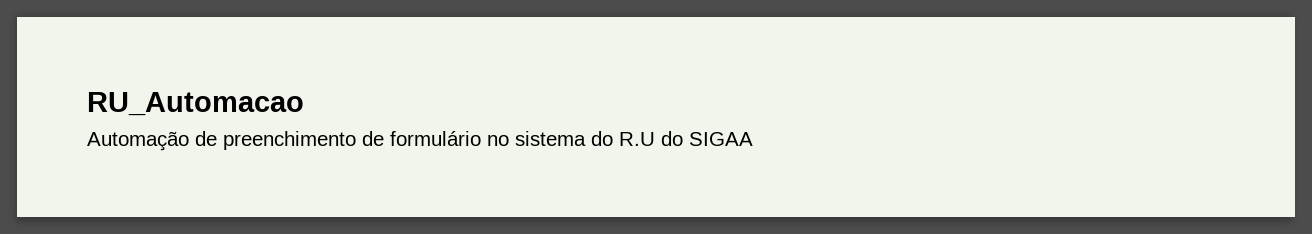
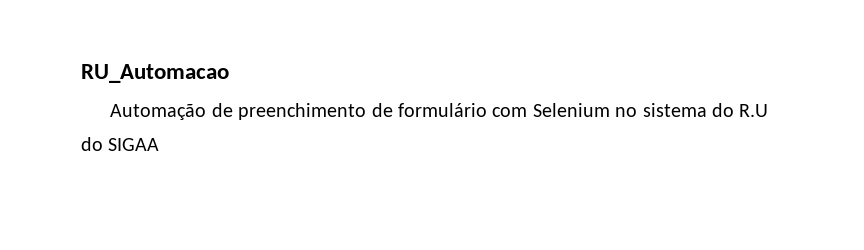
- Automação de preenchimento de formulário no sistema do R.U do SIGAA
+ Automação de preenchimento de formulário com Selenium no sistema do R.U do SIGAA

